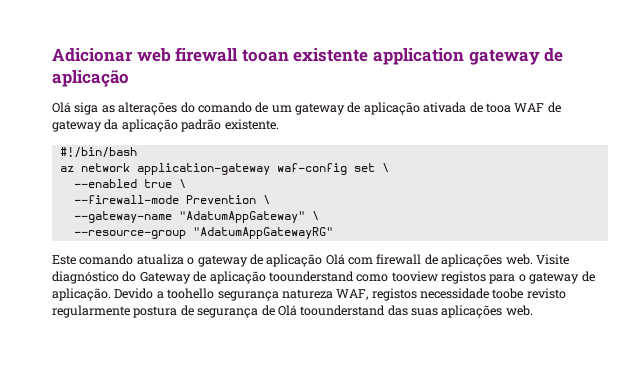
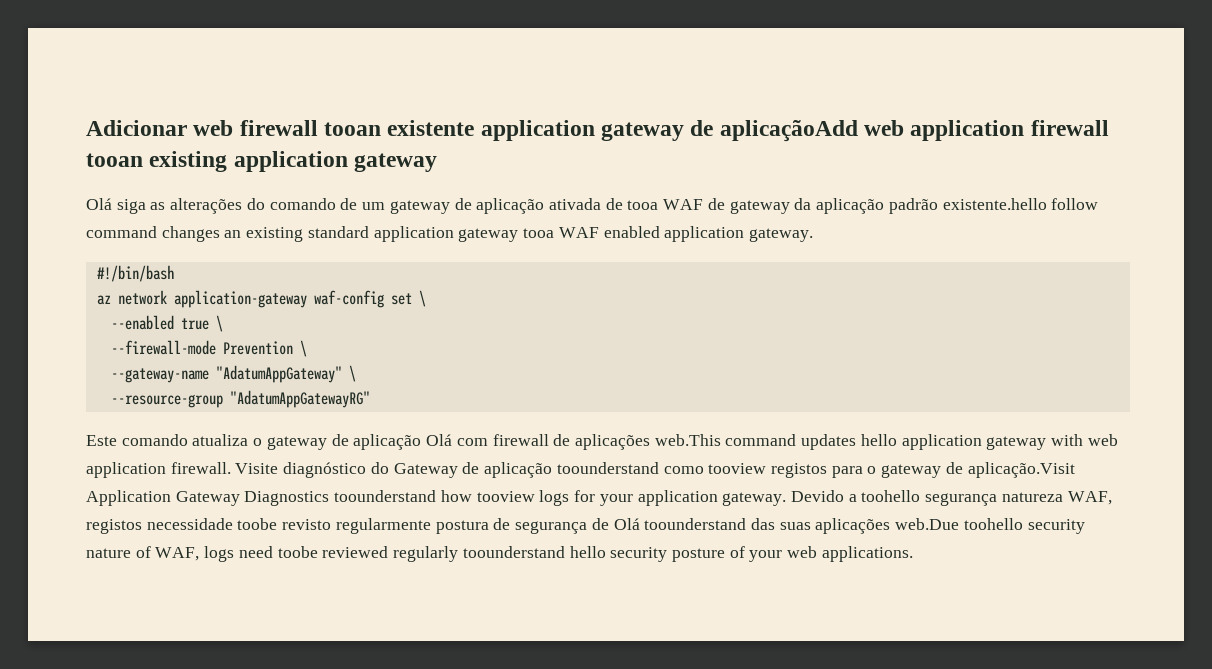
- Adicionar web firewall tooan existente application gateway de aplicação
+ Adicionar web firewall tooan existente application gateway de aplicaçãoAdd web application firewall tooan existing application gateway
- Olá siga as alterações do comando de um gateway de aplicação ativada de tooa WAF de gateway da aplicação padrão existente.
+ Olá siga as alterações do comando de um gateway de aplicação ativada de tooa WAF de gateway da aplicação padrão existente.hello follow command changes an existing standard application gateway tooa WAF enabled application gateway.
- Este comando atualiza o gateway de aplicação Olá com firewall de aplicações web.
+ Este comando atualiza o gateway de aplicação Olá com firewall de aplicações web.This command updates hello application gateway with web application firewall.
- Visite diagnóstico do Gateway de aplicação toounderstand como tooview registos para o gateway de aplicação.
+ Visite diagnóstico do Gateway de aplicação toounderstand como tooview registos para o gateway de aplicação.Visit Application Gateway Diagnostics toounderstand how tooview logs for your application gateway.
- Devido a toohello segurança natureza WAF, registos necessidade toobe revisto regularmente postura de segurança de Olá toounderstand das suas aplicações web.
+ Devido a toohello segurança natureza WAF, registos necessidade toobe revisto regularmente postura de segurança de Olá toounderstand das suas aplicações web.Due toohello security nature of WAF, logs need toobe reviewed regularly toounderstand hello security posture of your web applications.

